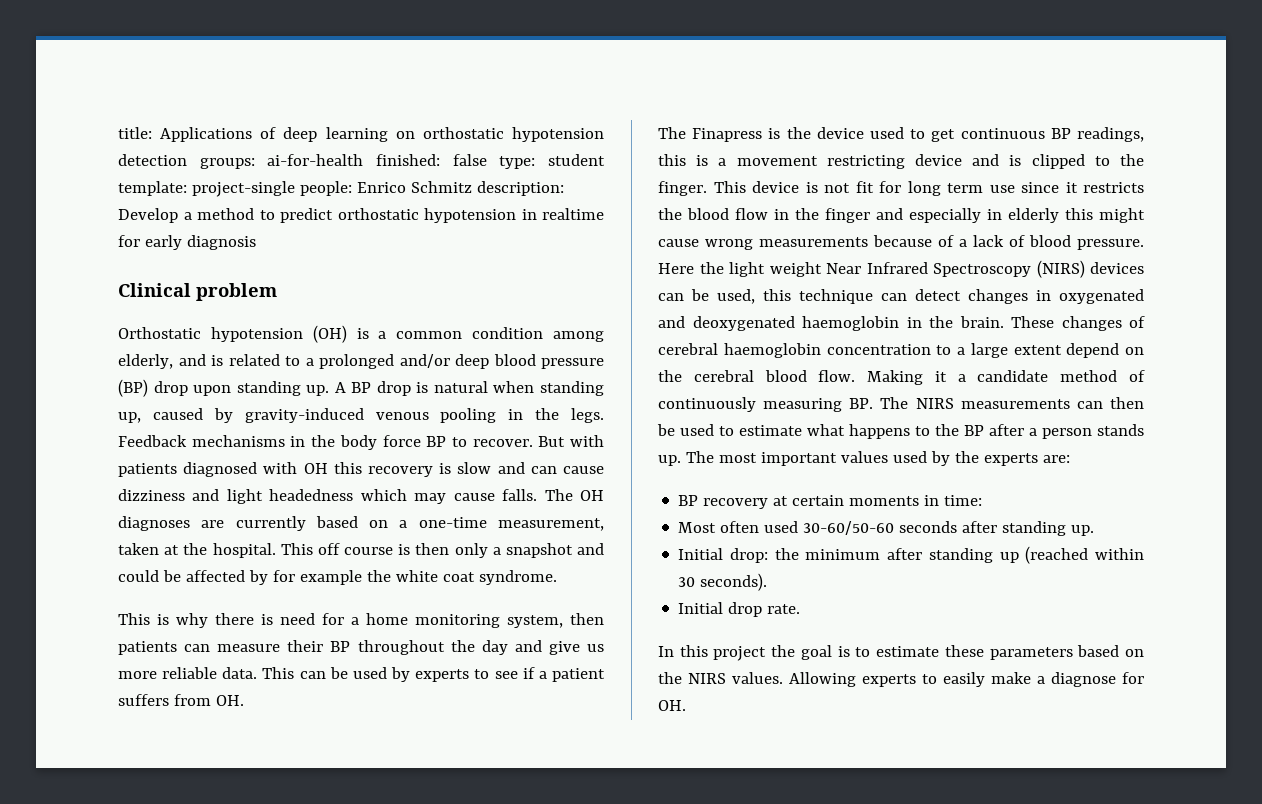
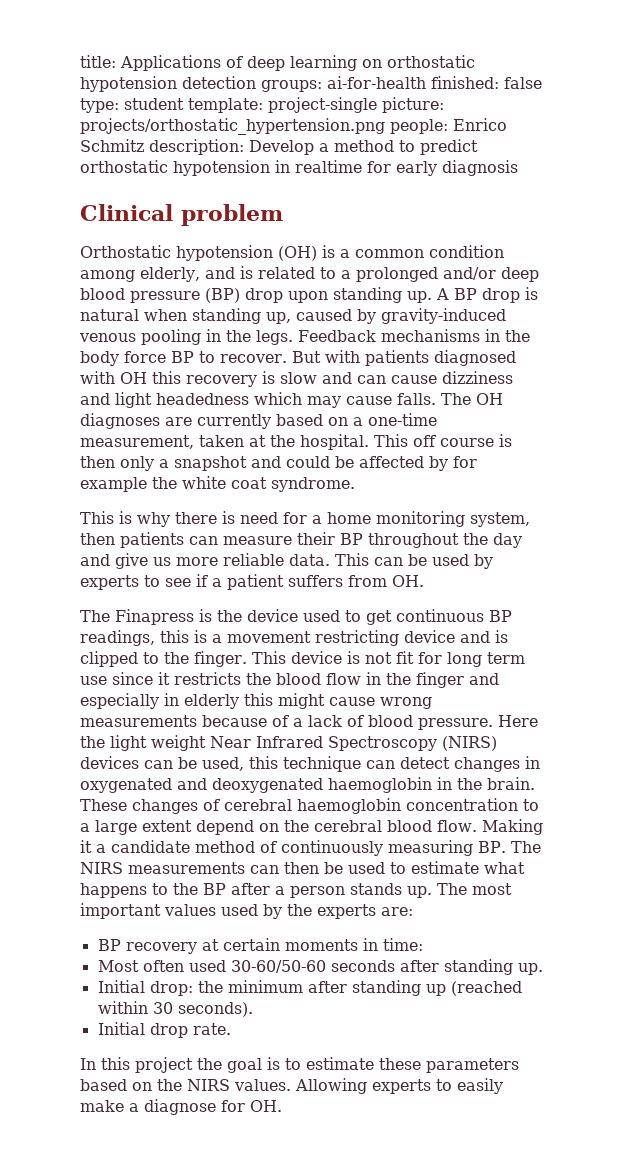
- title: Applications of deep learning on orthostatic hypotension detection groups: ai-for-health finished: false type: student template: project-single people: Enrico Schmitz description: Develop a method to predict orthostatic hypotension in realtime for early diagnosis
+ title: Applications of deep learning on orthostatic hypotension detection groups: ai-for-health finished: false type: student template: project-single picture: projects/orthostatic_hypertension.png people: Enrico Schmitz description: Develop a method to predict orthostatic hypotension in realtime for early diagnosis

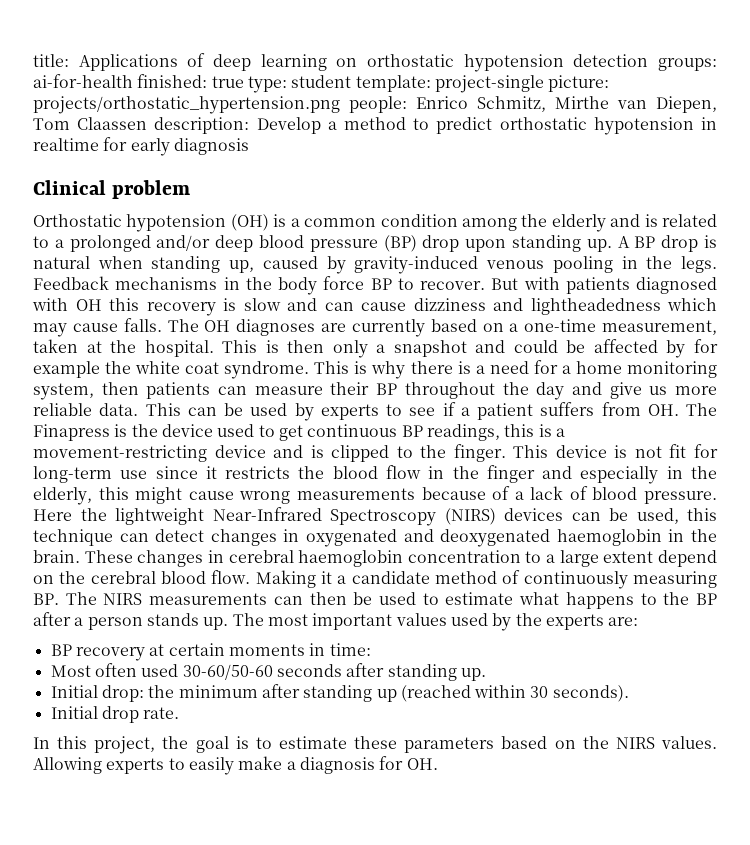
- title: Applications of deep learning on orthostatic hypotension detection groups: ai-for-health finished: false type: student template: project-single picture: projects/orthostatic_hypertension.png people: Enrico Schmitz description: Develop a method to predict orthostatic hypotension in realtime for early diagnosis
+ title: Applications of deep learning on orthostatic hypotension detection groups: ai-for-health finished: true type: student template: project-single picture: projects/orthostatic_hypertension.png people: Enrico Schmitz, Mirthe van Diepen, Tom Claassen description: Develop a method to predict orthostatic hypotension in realtime for early diagnosis
- Orthostatic hypotension (OH) is a common condition among elderly, and is related to a prolonged and/or deep blood pressure (BP) drop upon standing up.
+ Orthostatic hypotension (OH) is a common condition among the elderly and is related to a prolonged and/or deep blood pressure (BP) drop upon standing up.
- But with patients diagnosed with OH this recovery is slow and can cause dizziness and light headedness which may cause falls.
+ But with patients diagnosed with OH this recovery is slow and can cause dizziness and lightheadedness which may cause falls.
- This off course is then only a snapshot and could be affected by for example the white coat syndrome.
- This is why there is need for a home monitoring system, then patients can measure their BP throughout the day and give us more reliable data.
+ This is then only a snapshot and could be affected by for example the white coat syndrome. This is why there is a need for a home monitoring system, then patients can measure their BP throughout the day and give us more reliable data.
- This can be used by experts to see if a patient suffers from OH.
- The Finapress is the device used to get continuous BP readings, this is a movement restricting device and is clipped to the finger.
+ This can be used by experts to see if a patient suffers from OH. The Finapress is the device used to get continuous BP readings, this is a movement-restricting device and is clipped to the finger.
- This device is not fit for long term use since it restricts the blood flow in the finger and especially in elderly this might cause wrong measurements because of a lack of blood pressure.
+ This device is not fit for long-term use since it restricts the blood flow in the finger and especially in the elderly, this might cause wrong measurements because of a lack of blood pressure.
- Here the light weight Near Infrared Spectroscopy (NIRS) devices can be used, this technique can detect changes in oxygenated and deoxygenated haemoglobin in the brain.
+ Here the lightweight Near-Infrared Spectroscopy (NIRS) devices can be used, this technique can detect changes in oxygenated and deoxygenated haemoglobin in the brain.
- These changes of cerebral haemoglobin concentration to a large extent depend on the cerebral blood flow.
+ These changes in cerebral haemoglobin concentration to a large extent depend on the cerebral blood flow.
- In this project the goal is to estimate these parameters based on the NIRS values.
+ In this project, the goal is to estimate these parameters based on the NIRS values.
- Allowing experts to easily make a diagnose for OH.
+ Allowing experts to easily make a diagnosis for OH.

